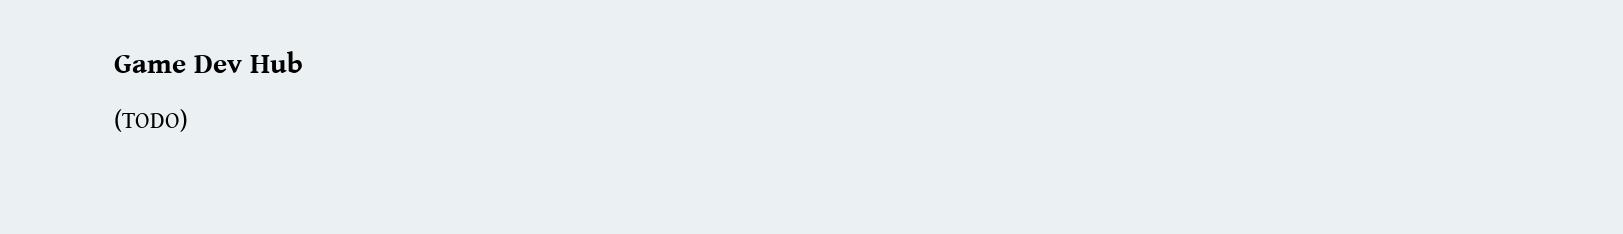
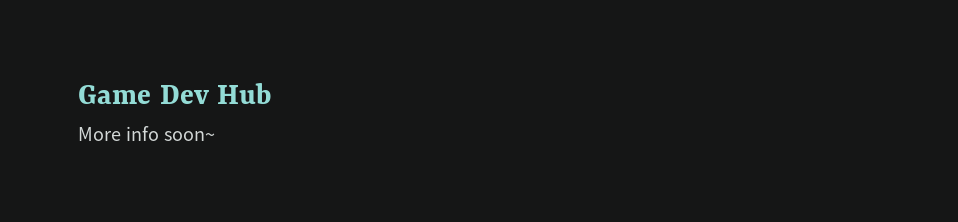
- (TODO)
+ More info soon~

